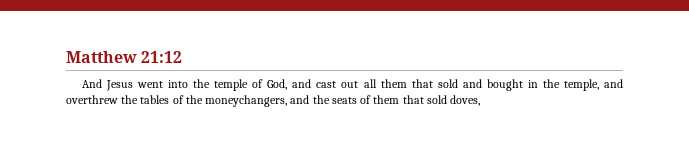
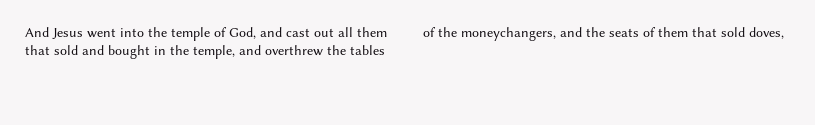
- Matthew 21:12

